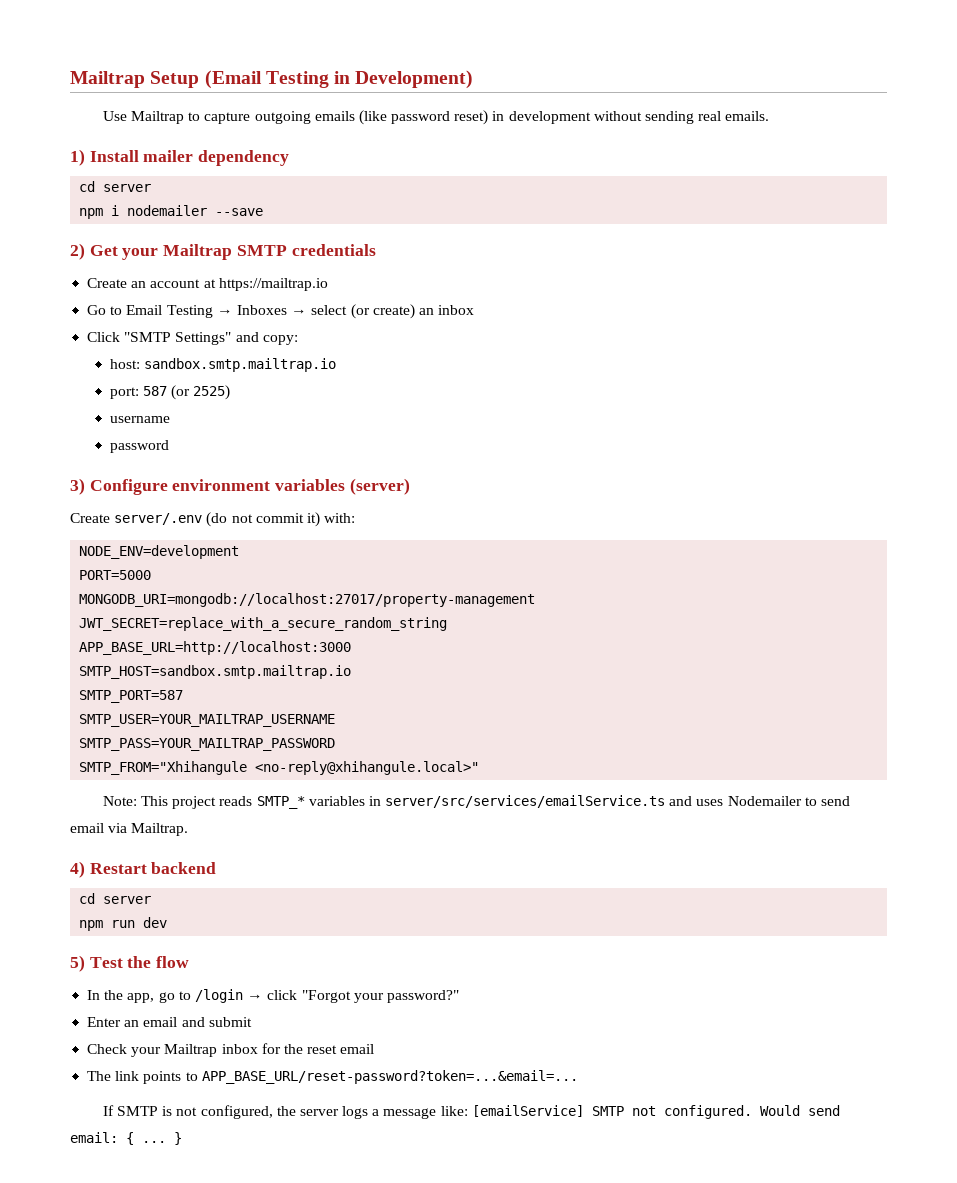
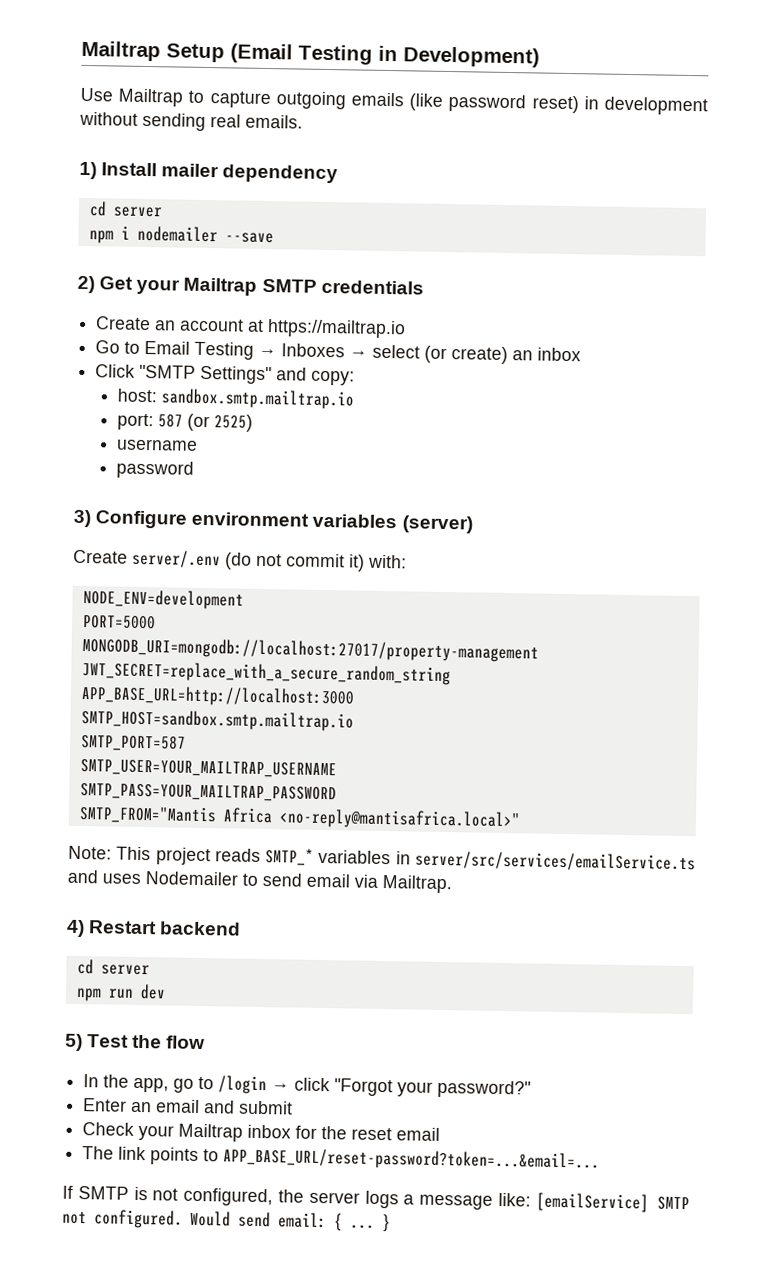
- SMTP_FROM="Xhihangule <no-reply@xhihangule.local>"
+ SMTP_FROM="Mantis Africa <no-reply@mantisafrica.local>"

